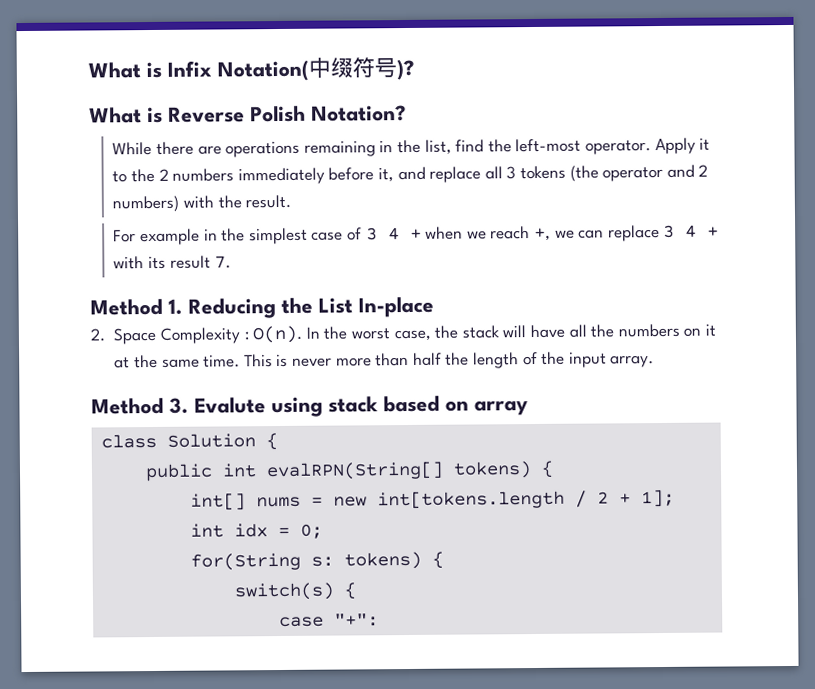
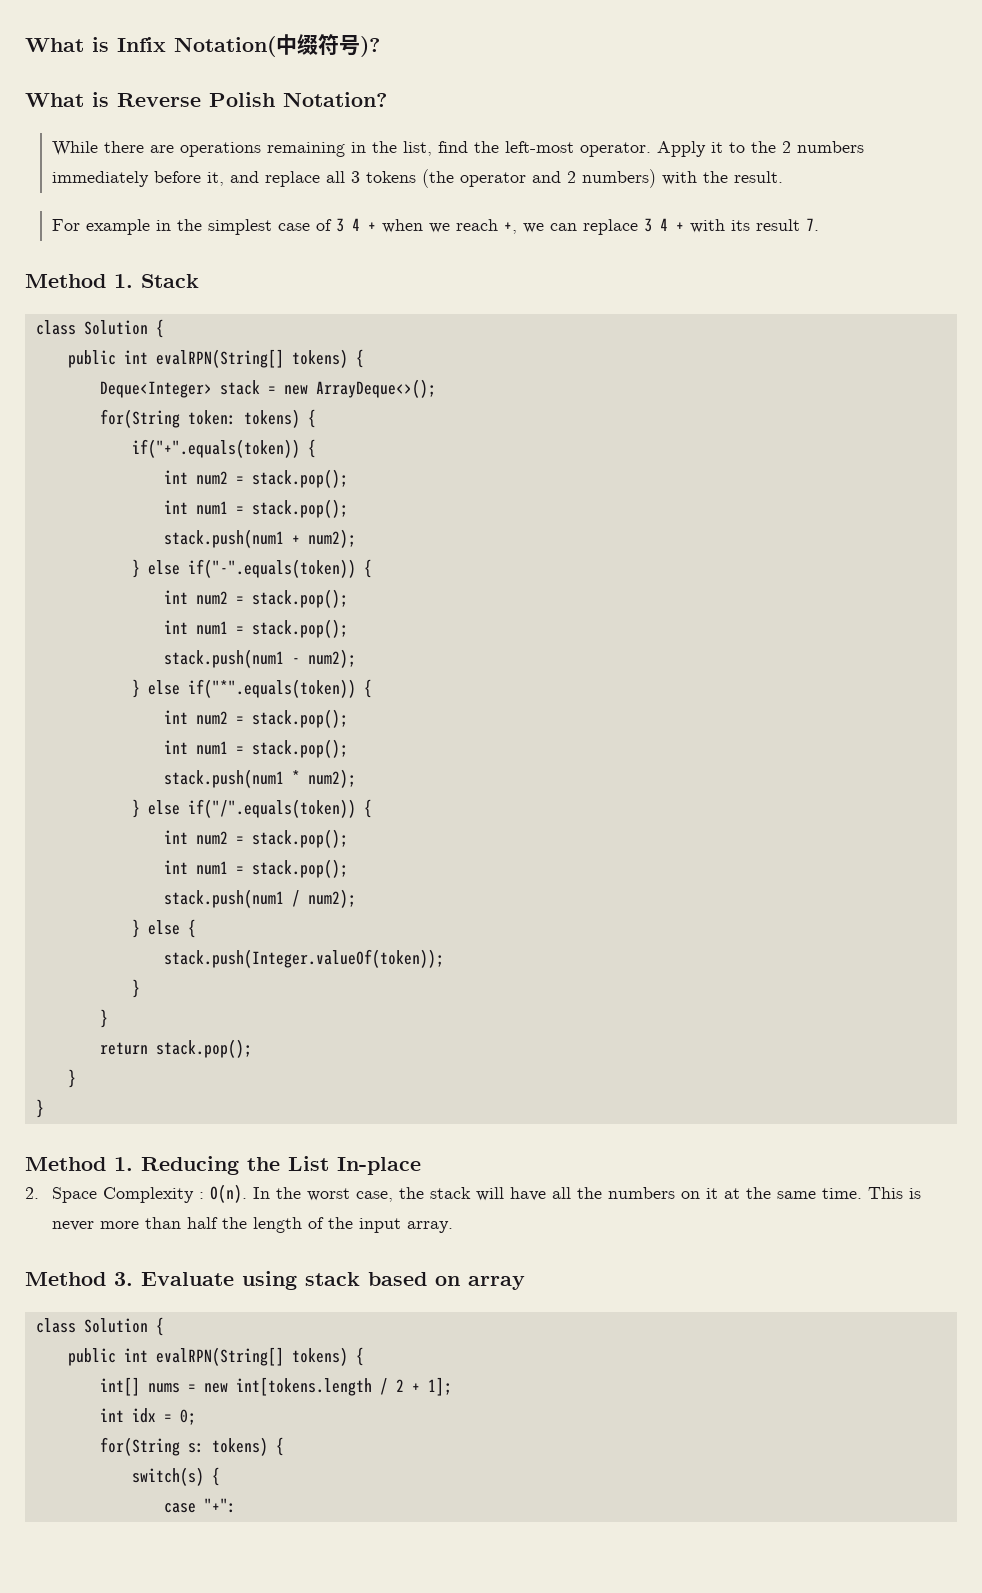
+ Method 1. Stack
+ class Solution {
+ public int evalRPN(String[] tokens) {
+ Deque<Integer> stack = new ArrayDeque<>();
+ for(String token: tokens) {
+ if("+".equals(token)) {
+ int num2 = stack.pop();
+ int num1 = stack.pop();
+ stack.push(num1 + num2);
+ } else if("-".equals(token)) {
+ int num2 = stack.pop();
+ int num1 = stack.pop();
+ stack.push(num1 - num2);
+ } else if("*".equals(token)) {
+ int num2 = stack.pop();
+ int num1 = stack.pop();
+ stack.push(num1 * num2);
+ } else if("/".equals(token)) {
+ int num2 = stack.pop();
+ int num1 = stack.pop();
+ stack.push(num1 / num2);
+ } else {
+ stack.push(Integer.valueOf(token));
+ }
+ }
+ return stack.pop();
+ }
+ }
- Method 3. Evalute using stack based on array
+ Method 3. Evaluate using stack based on array

